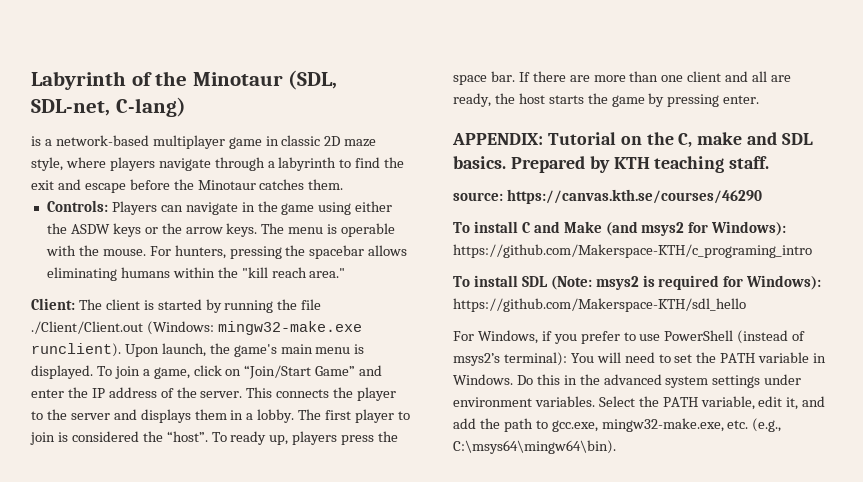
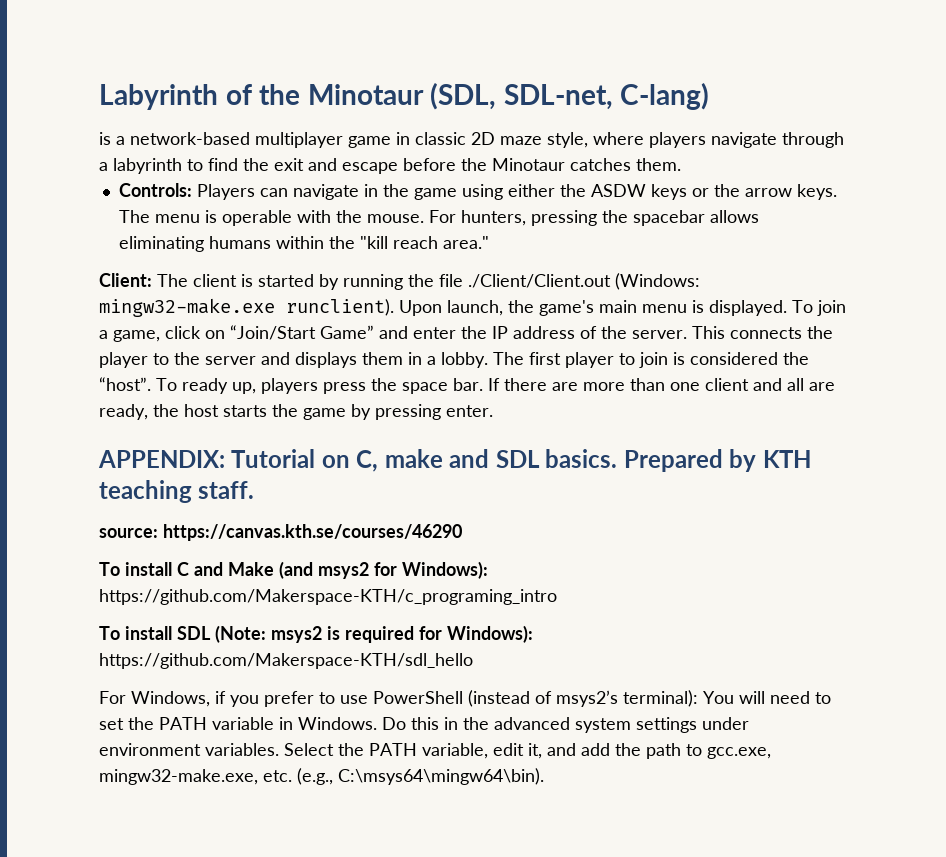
- APPENDIX: Tutorial on the C, make and SDL basics.
+ APPENDIX: Tutorial on C, make and SDL basics.

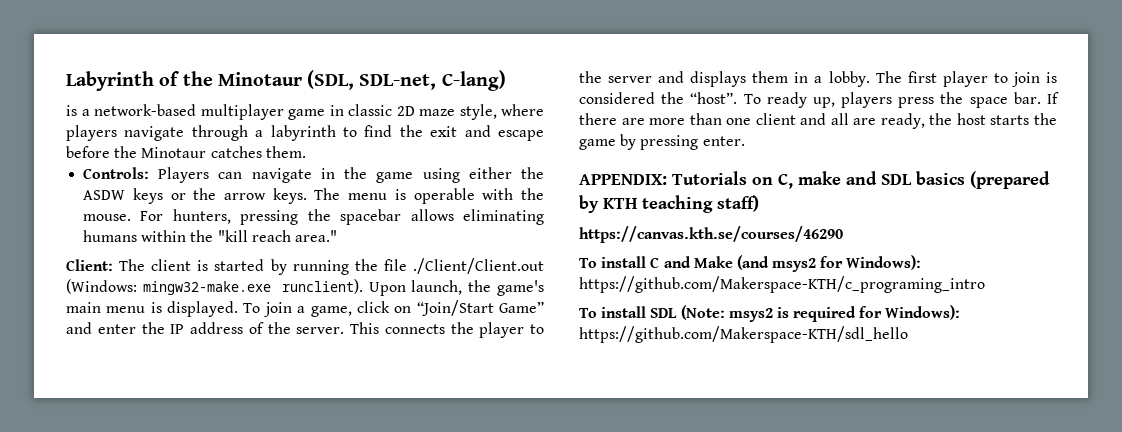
- APPENDIX: Tutorial on C, make and SDL basics. Prepared by KTH teaching staff.
- source: https://canvas.kth.se/courses/46290
+ APPENDIX: Tutorials on C, make and SDL basics (prepared by KTH teaching staff)
+ https://canvas.kth.se/courses/46290
- For Windows, if you prefer to use PowerShell (instead of msys2’s terminal): You will need to set the PATH variable in Windows. Do this in the advanced system settings under environment variables. Select the PATH variable, edit it, and add the path to gcc.exe, mingw32-make.exe, etc. (e.g., C:\msys64\mingw64\bin).

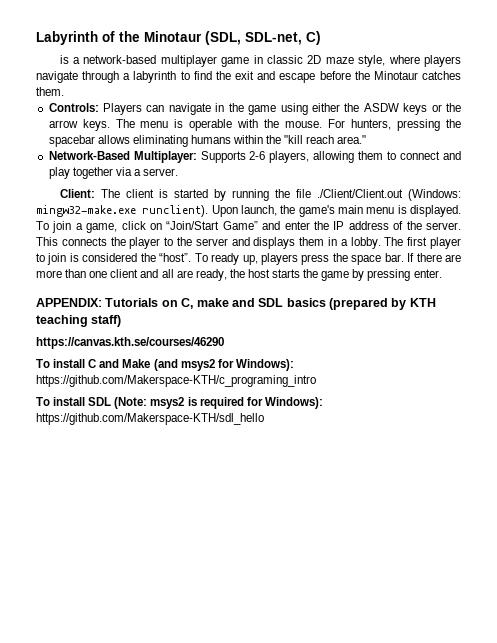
- Labyrinth of the Minotaur (SDL, SDL-net, C-lang)
+ Labyrinth of the Minotaur (SDL, SDL-net, C)
+ Network-Based Multiplayer: Supports 2-6 players, allowing them to connect and play together via a server.

